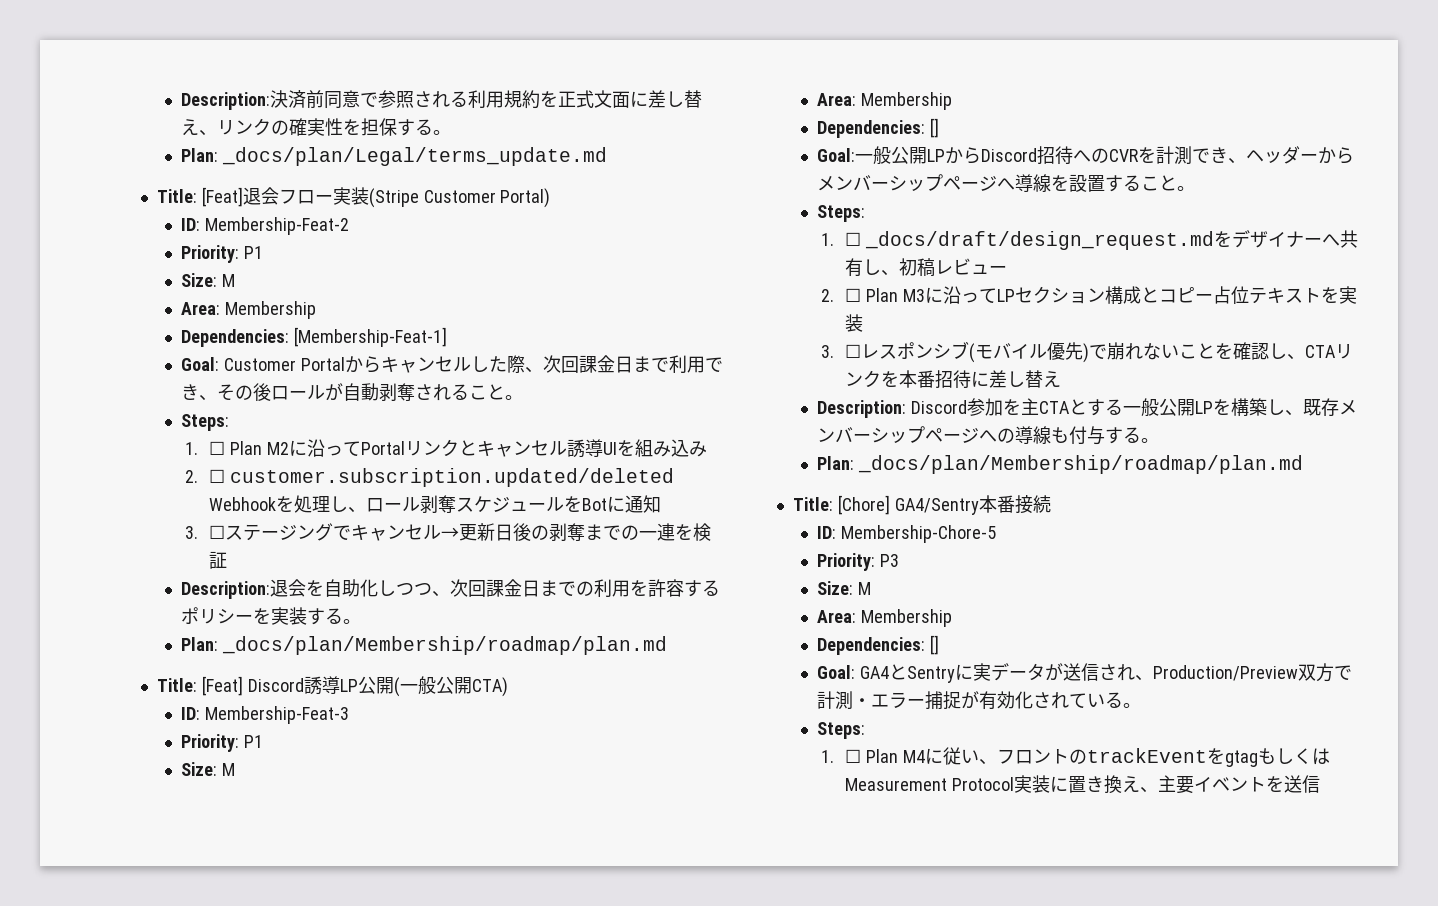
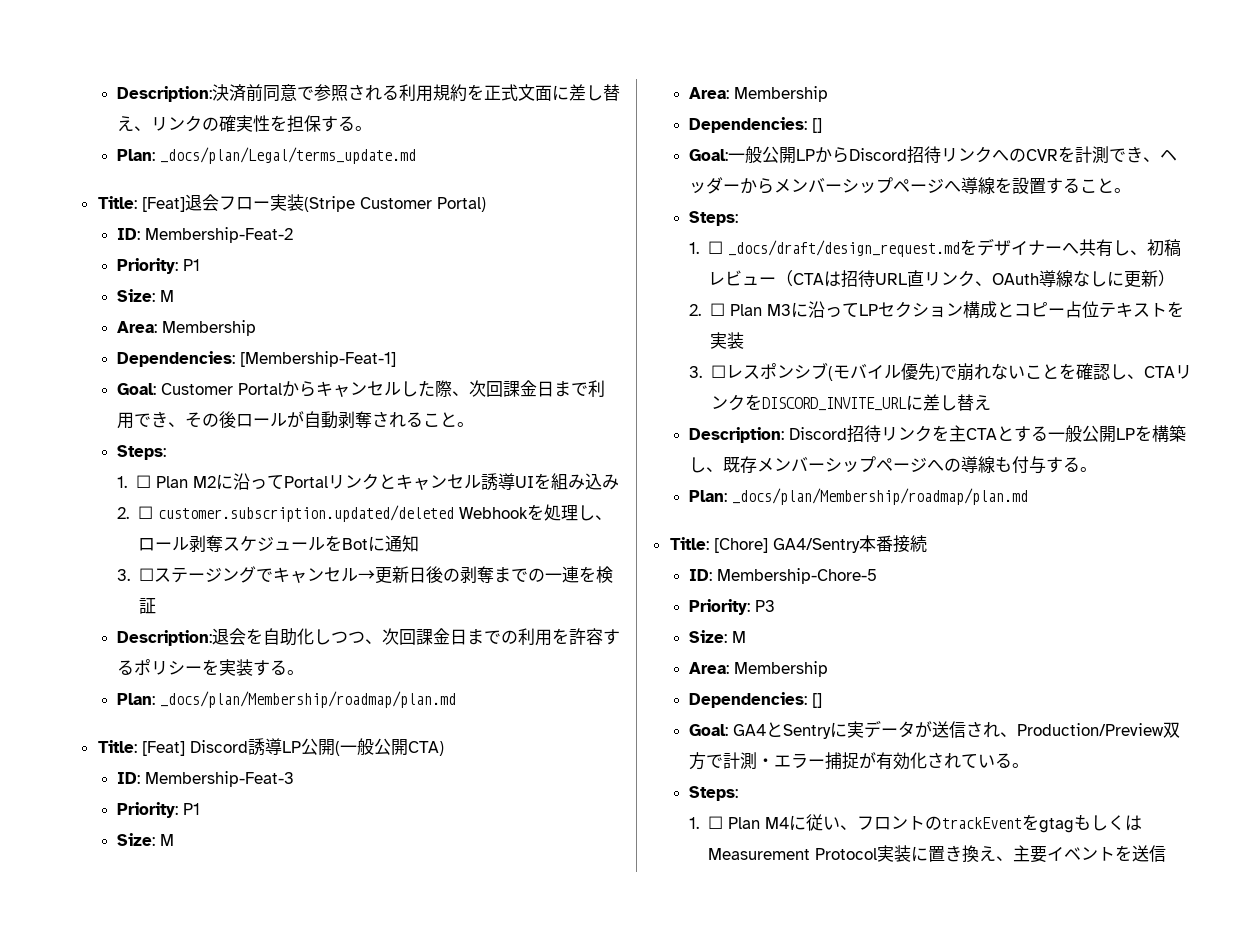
- Goal:一般公開LPからDiscord招待へのCVRを計測でき、ヘッダーからメンバーシップページへ導線を設置すること。
+ Goal:一般公開LPからDiscord招待リンクへのCVRを計測でき、ヘッダーからメンバーシップページへ導線を設置すること。
- 1. ☐ _docs/draft/design_request.mdをデザイナーへ共有し、初稿レビュー
+ 1. ☐ _docs/draft/design_request.mdをデザイナーへ共有し、初稿レビュー（CTAは招待URL直リンク、OAuth導線なしに更新）
- 3. ☐レスポンシブ(モバイル優先)で崩れないことを確認し、CTAリンクを本番招待に差し替え
+ 3. ☐レスポンシブ(モバイル優先)で崩れないことを確認し、CTAリンクをDISCORD_INVITE_URLに差し替え
- Description: Discord参加を主CTAとする一般公開LPを構築し、既存メンバーシップページへの導線も付与する。
+ Description: Discord招待リンクを主CTAとする一般公開LPを構築し、既存メンバーシップページへの導線も付与する。

